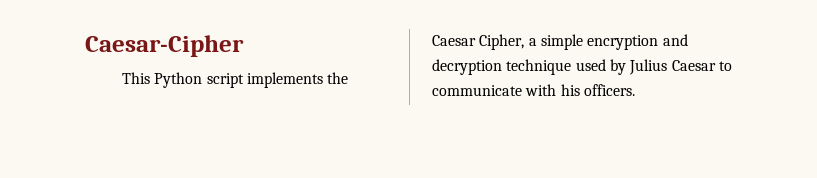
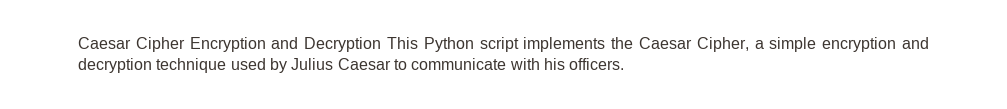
- Caesar-Cipher
- This Python script implements the Caesar Cipher, a simple encryption and decryption technique used by Julius Caesar to communicate with his officers.
+ Caesar Cipher Encryption and Decryption This Python script implements the Caesar Cipher, a simple encryption and decryption technique used by Julius Caesar to communicate with his officers.

